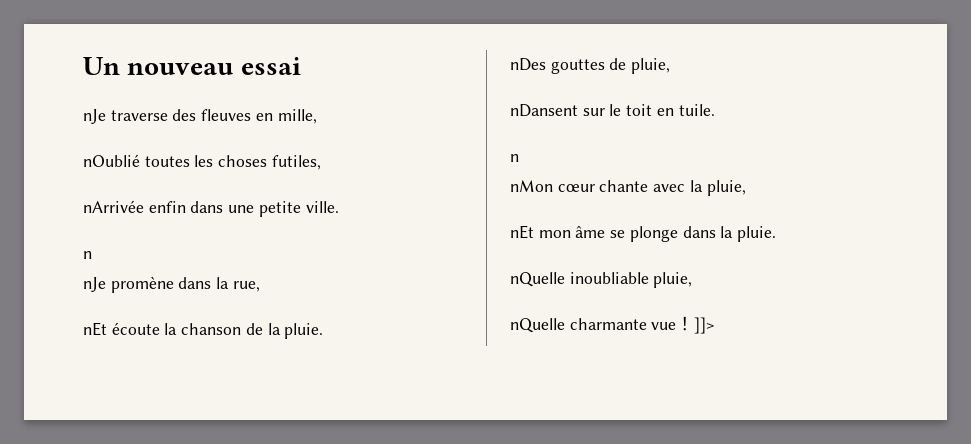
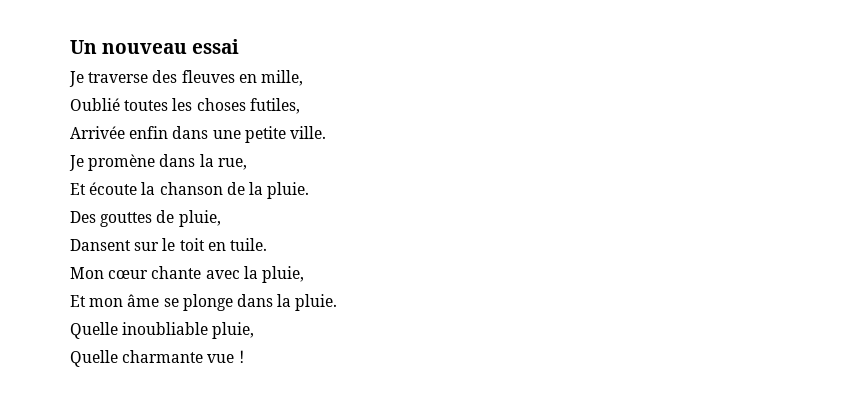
- nJe traverse des fleuves en mille,
+ Je traverse des fleuves en mille,
- nOublié toutes les choses futiles,
+ Oublié toutes les choses futiles,
- nArrivée enfin dans une petite ville.
- n
- nJe promène dans la rue,
+ Arrivée enfin dans une petite ville.
+ Je promène dans la rue,
- nEt écoute la chanson de la pluie.
+ Et écoute la chanson de la pluie.
- nDes gouttes de pluie,
+ Des gouttes de pluie,
- nDansent sur le toit en tuile.
- n
- nMon cœur chante avec la pluie,
+ Dansent sur le toit en tuile.
+ Mon cœur chante avec la pluie,
- nEt mon âme se plonge dans la pluie.
+ Et mon âme se plonge dans la pluie.
- nQuelle inoubliable pluie,
+ Quelle inoubliable pluie,
- nQuelle charmante vue！]]>
+ Quelle charmante vue！

